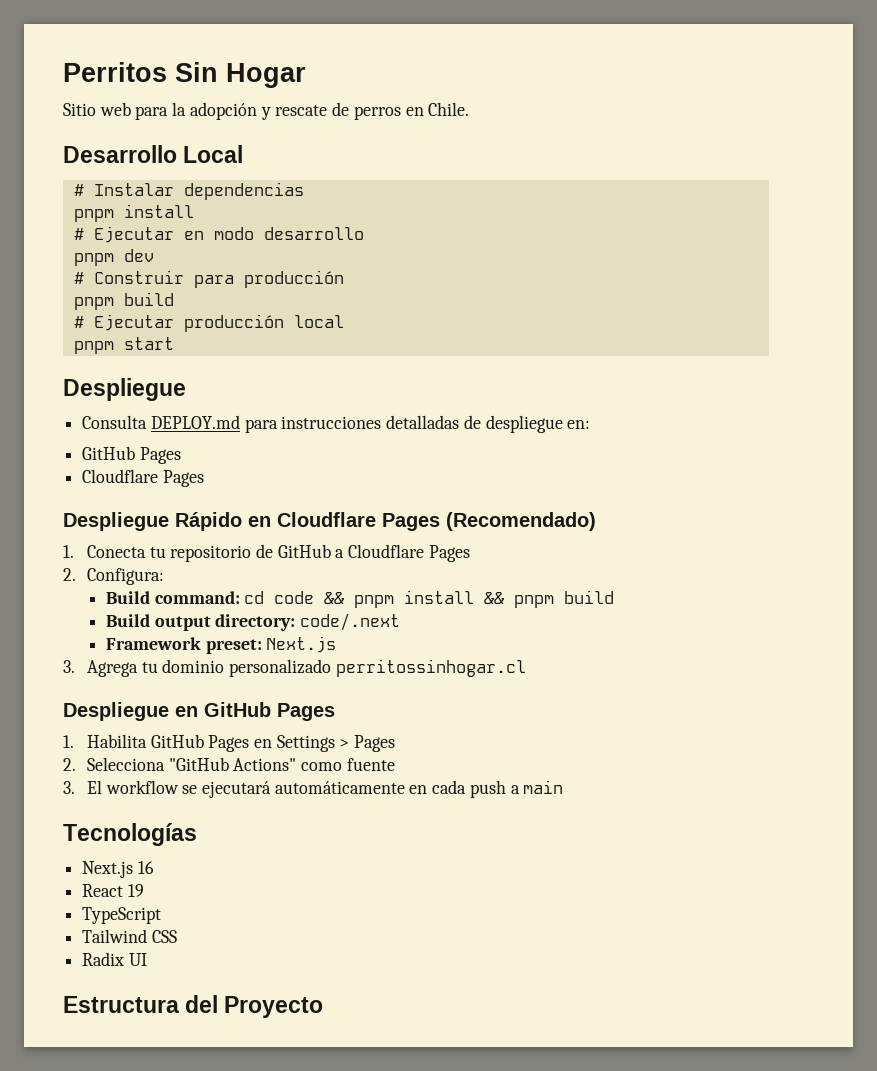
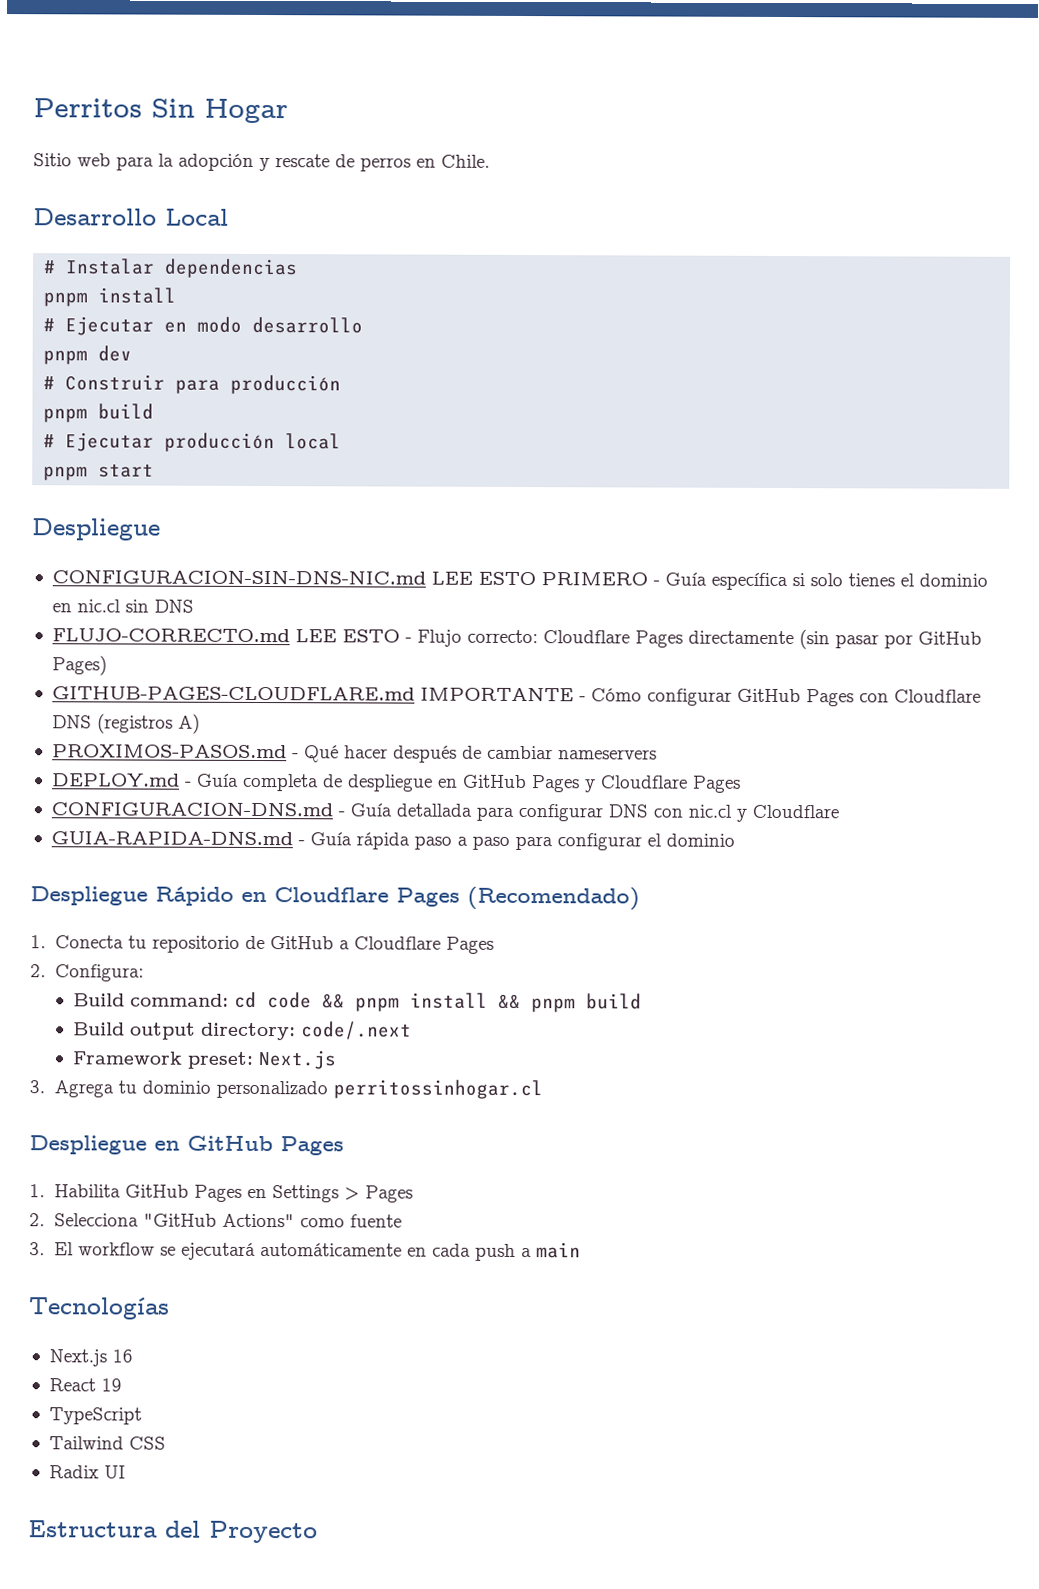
- Consulta DEPLOY.md para instrucciones detalladas de despliegue en:
- GitHub Pages
- Cloudflare Pages
+ CONFIGURACION-SIN-DNS-NIC.md LEE ESTO PRIMERO - Guía específica si solo tienes el dominio en nic.cl sin DNS
+ FLUJO-CORRECTO.md LEE ESTO - Flujo correcto: Cloudflare Pages directamente (sin pasar por GitHub Pages)
+ GITHUB-PAGES-CLOUDFLARE.md IMPORTANTE - Cómo configurar GitHub Pages con Cloudflare DNS (registros A)
+ PROXIMOS-PASOS.md - Qué hacer después de cambiar nameservers
+ DEPLOY.md - Guía completa de despliegue en GitHub Pages y Cloudflare Pages
+ CONFIGURACION-DNS.md - Guía detallada para configurar DNS con nic.cl y Cloudflare
+ GUIA-RAPIDA-DNS.md - Guía rápida paso a paso para configurar el dominio

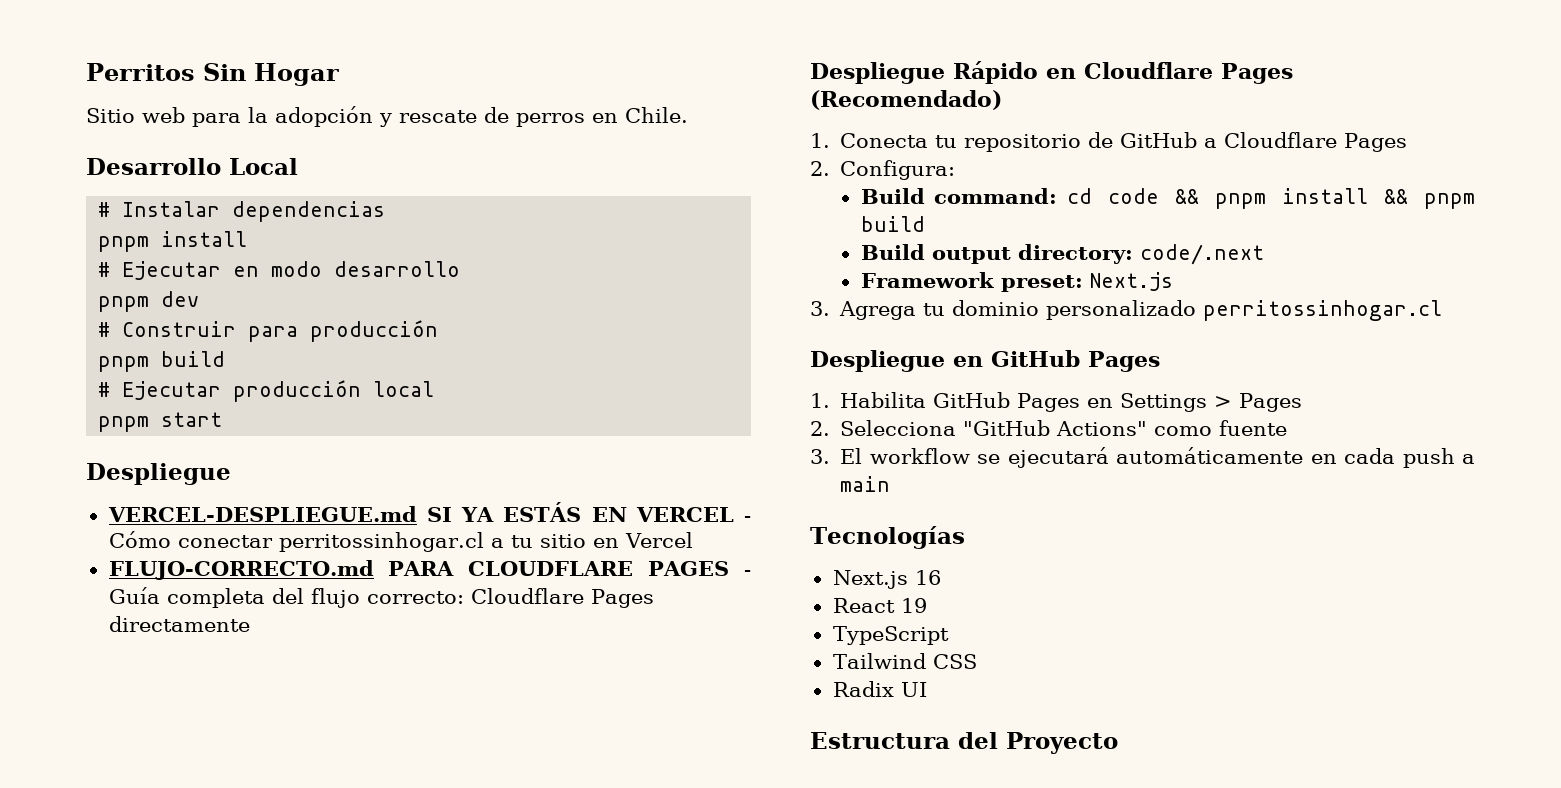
- CONFIGURACION-SIN-DNS-NIC.md LEE ESTO PRIMERO - Guía específica si solo tienes el dominio en nic.cl sin DNS
- FLUJO-CORRECTO.md LEE ESTO - Flujo correcto: Cloudflare Pages directamente (sin pasar por GitHub Pages)
- GITHUB-PAGES-CLOUDFLARE.md IMPORTANTE - Cómo configurar GitHub Pages con Cloudflare DNS (registros A)
- PROXIMOS-PASOS.md - Qué hacer después de cambiar nameservers
- DEPLOY.md - Guía completa de despliegue en GitHub Pages y Cloudflare Pages
- CONFIGURACION-DNS.md - Guía detallada para configurar DNS con nic.cl y Cloudflare
- GUIA-RAPIDA-DNS.md - Guía rápida paso a paso para configurar el dominio
+ VERCEL-DESPLIEGUE.md SI YA ESTÁS EN VERCEL - Cómo conectar perritossinhogar.cl a tu sitio en Vercel
+ FLUJO-CORRECTO.md PARA CLOUDFLARE PAGES - Guía completa del flujo correcto: Cloudflare Pages directamente

